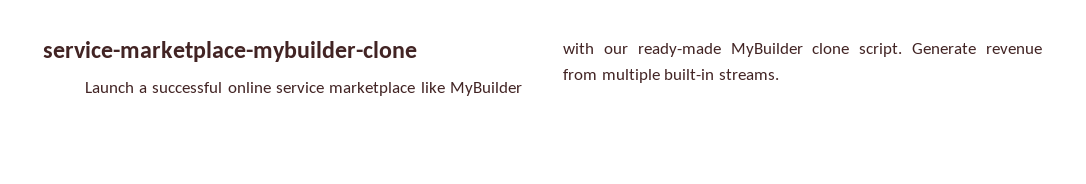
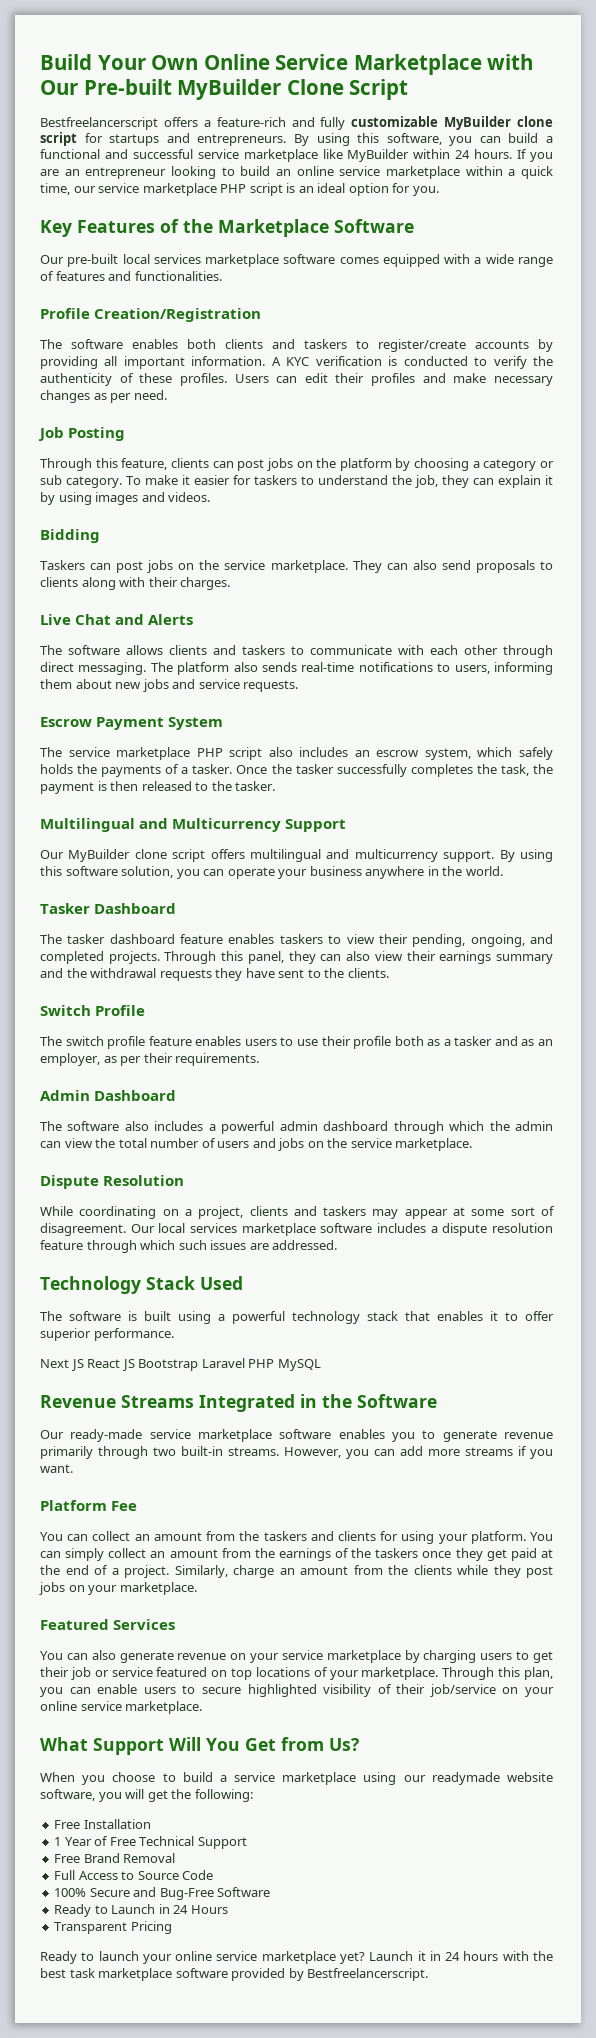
- service-marketplace-mybuilder-clone
- Launch a successful online service marketplace like MyBuilder with our ready-made MyBuilder clone script. Generate revenue from multiple built-in streams.
+ Build Your Own Online Service Marketplace with Our Pre-built MyBuilder Clone Script
+ Bestfreelancerscript offers a feature-rich and fully customizable MyBuilder clone script for startups and entrepreneurs. By using this software, you can build a functional and successful service marketplace like MyBuilder within 24 hours. If you are an entrepreneur looking to build an online service marketplace within a quick time, our service marketplace PHP script is an ideal option for you.
+ Key Features of the Marketplace Software
+ Our pre-built local services marketplace software comes equipped with a wide range of features and functionalities.
+ Profile Creation/Registration
+ The software enables both clients and taskers to register/create accounts by providing all important information. A KYC verification is conducted to verify the authenticity of these profiles. Users can edit their profiles and make necessary changes as per need.
+ Job Posting
+ Through this feature, clients can post jobs on the platform by choosing a category or sub category. To make it easier for taskers to understand the job, they can explain it by using images and videos.
+ Bidding
+ Taskers can post jobs on the service marketplace. They can also send proposals to clients along with their charges.
+ Live Chat and Alerts
+ The software allows clients and taskers to communicate with each other through direct messaging. The platform also sends real-time notifications to users, informing them about new jobs and service requests.
+ Escrow Payment System
+ The service marketplace PHP script also includes an escrow system, which safely holds the payments of a tasker. Once the tasker successfully completes the task, the payment is then released to the tasker.
+ Multilingual and Multicurrency Support
+ Our MyBuilder clone script offers multilingual and multicurrency support. By using this software solution, you can operate your business anywhere in the world.
+ Tasker Dashboard
+ The tasker dashboard feature enables taskers to view their pending, ongoing, and completed projects. Through this panel, they can also view their earnings summary and the withdrawal requests they have sent to the clients.
+ Switch Profile
+ The switch profile feature enables users to use their profile both as a tasker and as an employer, as per their requirements.
+ Admin Dashboard
+ The software also includes a powerful admin dashboard through which the admin can view the total number of users and jobs on the service marketplace.
+ Dispute Resolution
+ While coordinating on a project, clients and taskers may appear at some sort of disagreement. Our local services marketplace software includes a dispute resolution feature through which such issues are addressed.
+ Technology Stack Used
+ The software is built using a powerful technology stack that enables it to offer superior performance.
+ Next JS React JS Bootstrap Laravel PHP MySQL
+ Revenue Streams Integrated in the Software
+ Our ready-made service marketplace software enables you to generate revenue primarily through two built-in streams. However, you can add more streams if you want.
+ Platform Fee
+ You can collect an amount from the taskers and clients for using your platform. You can simply collect an amount from the earnings of the taskers once they get paid at the end of a project. Similarly, charge an amount from the clients while they post jobs on your marketplace.
+ Featured Services
+ You can also generate revenue on your service marketplace by charging users to get their job or service featured on top locations of your marketplace. Through this plan, you can enable users to secure highlighted visibility of their job/service on your online service marketplace.
+ What Support Will You Get from Us?
+ When you choose to build a service marketplace using our readymade website software, you will get the following:
+ Free Installation
+ 1 Year of Free Technical Support
+ Free Brand Removal
+ Full Access to Source Code
+ 100% Secure and Bug-Free Software
+ Ready to Launch in 24 Hours
+ Transparent Pricing
+ Ready to launch your online service marketplace yet? Launch it in 24 hours with the best task marketplace software provided by Bestfreelancerscript.

